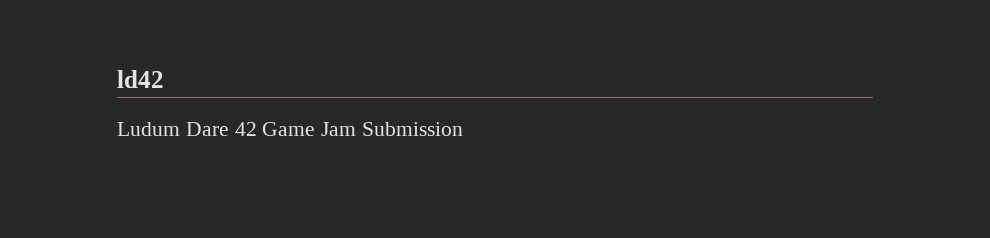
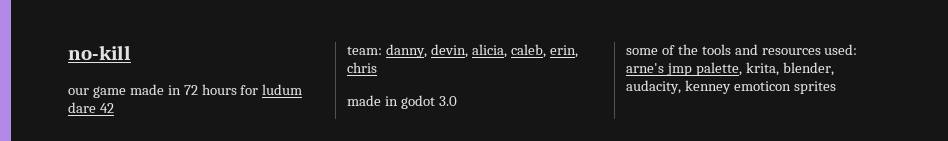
- ld42
- Ludum Dare 42 Game Jam Submission
+ no-kill
+ our game made in 72 hours for ludum dare 42
+ team: danny, devin, alicia, caleb, erin, chris
+ made in godot 3.0
+ some of the tools and resources used: arne's jmp palette, krita, blender, audacity, kenney emoticon sprites

